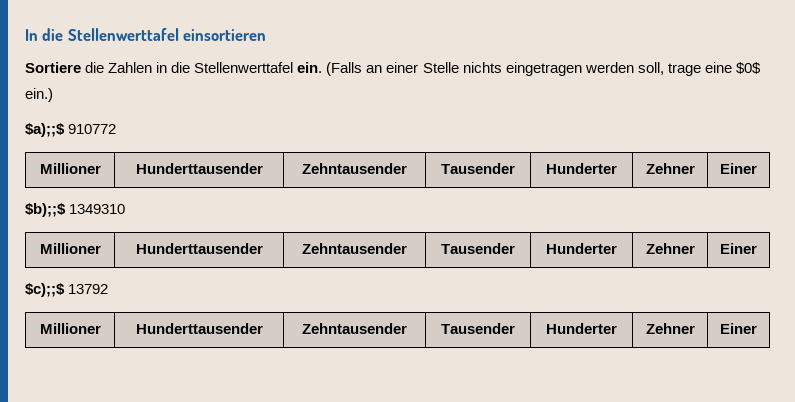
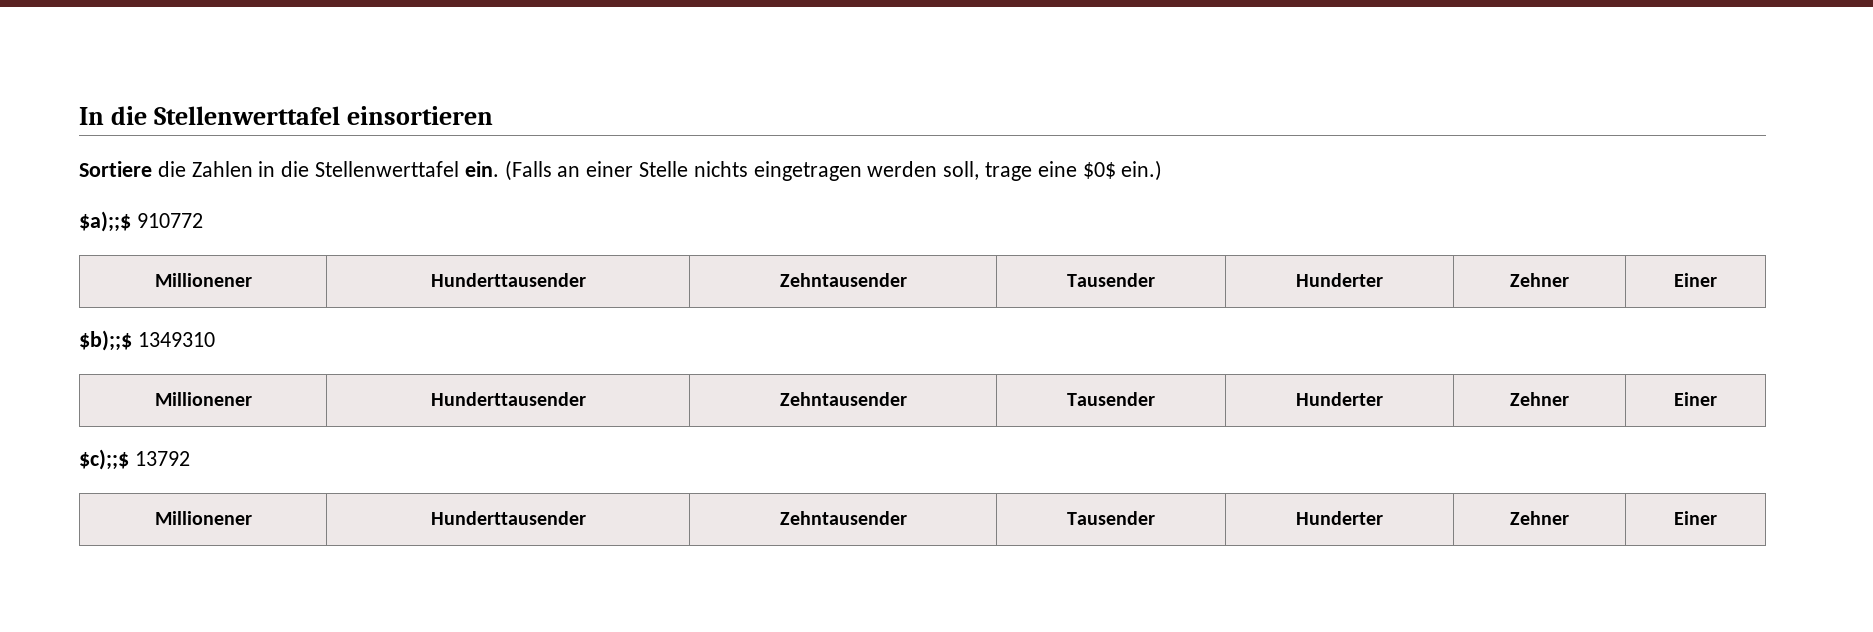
  $a);;$ 910772
- Millioner | Hunderttausender | Zehntausender | Tausender | Hunderter | Zehner | Einer
+ Millionener | Hunderttausender | Zehntausender | Tausender | Hunderter | Zehner | Einer
  $b);;$ 1349310
- Millioner | Hunderttausender | Zehntausender | Tausender | Hunderter | Zehner | Einer
+ Millionener | Hunderttausender | Zehntausender | Tausender | Hunderter | Zehner | Einer
  $c);;$ 13792
- Millioner | Hunderttausender | Zehntausender | Tausender | Hunderter | Zehner | Einer
+ Millionener | Hunderttausender | Zehntausender | Tausender | Hunderter | Zehner | Einer

